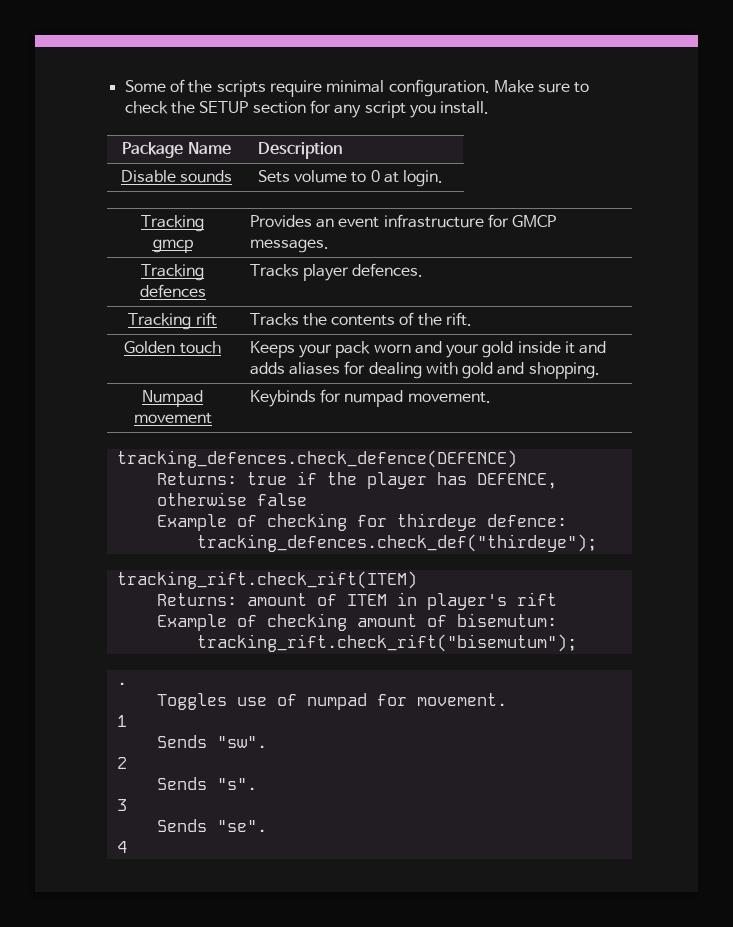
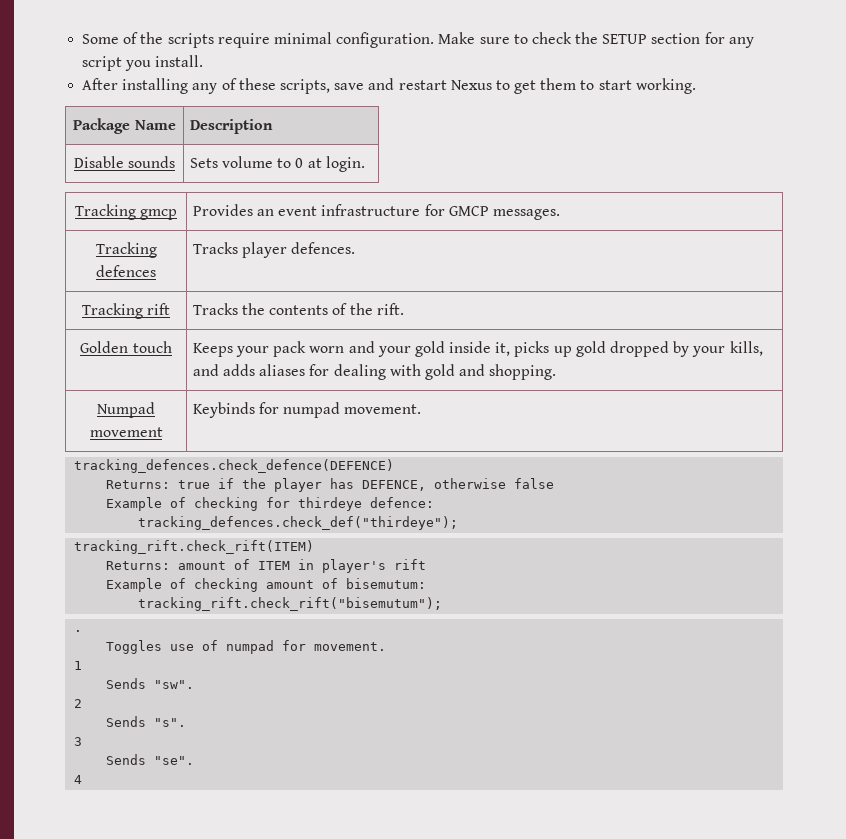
+ After installing any of these scripts, save and restart Nexus to get them to start working.
- Golden touch | Keeps your pack worn and your gold inside it and adds aliases for dealing with gold and shopping.
+ Golden touch | Keeps your pack worn and your gold inside it, picks up gold dropped by your kills, and adds aliases for dealing with gold and shopping.

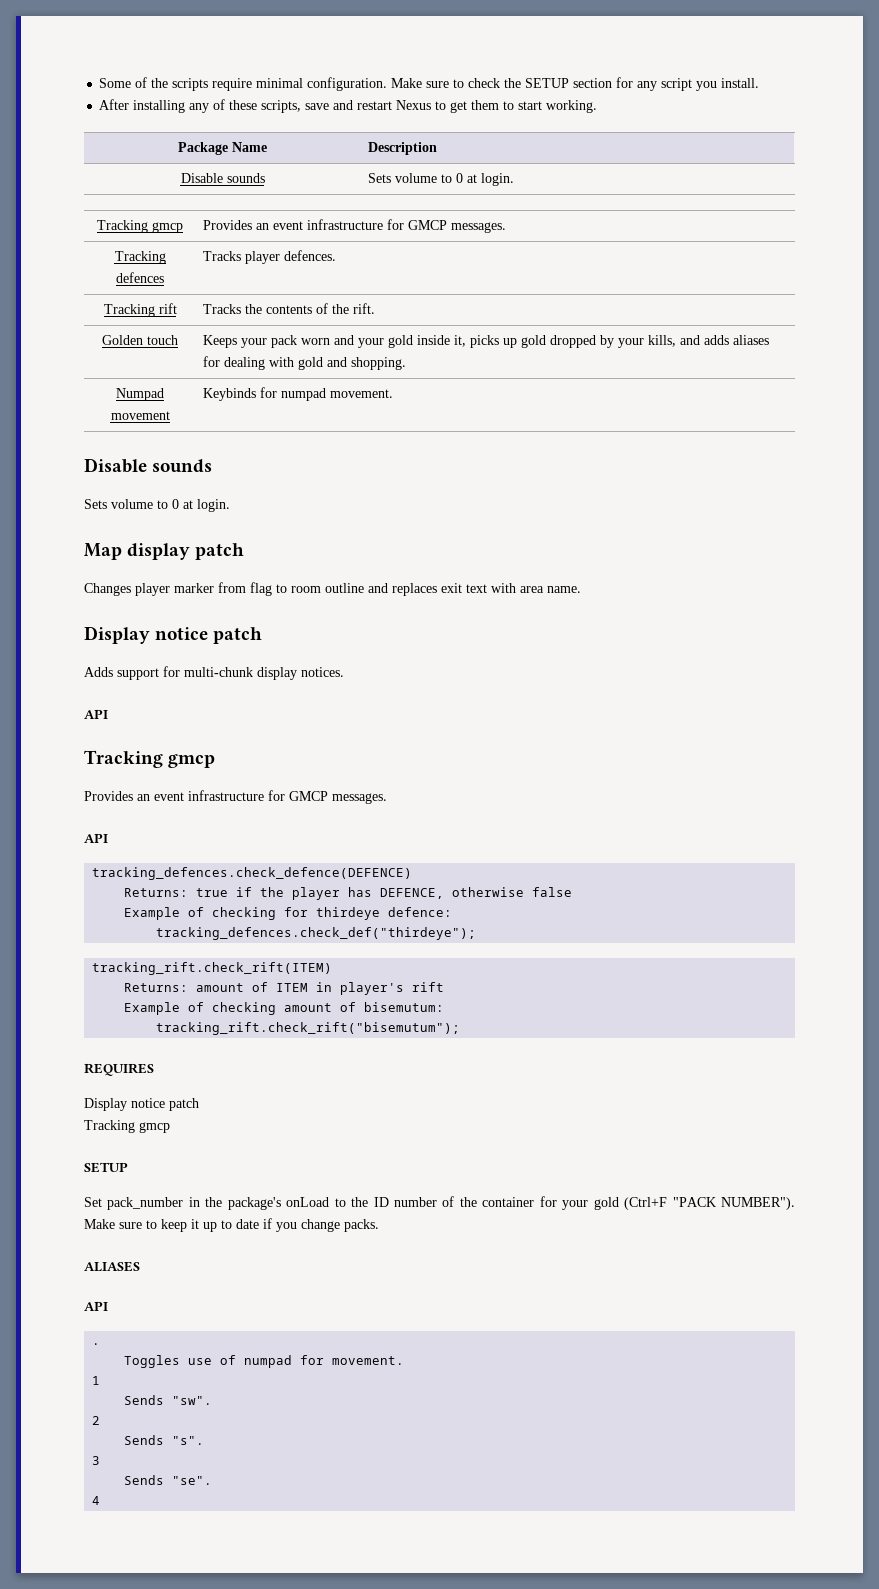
  Numpad movement | Keybinds for numpad movement.
+ Disable sounds
+ Sets volume to 0 at login.
+ Map display patch
+ Changes player marker from flag to room outline and replaces exit text with area name.
+ Display notice patch
+ Adds support for multi-chunk display notices.
+ API
+ Tracking gmcp
+ Provides an event infrastructure for GMCP messages.
+ API
+ REQUIRES
+ Display notice patch
+ Tracking gmcp
+ SETUP
+ Set pack_number in the package's onLoad to the ID number of the container for your gold (Ctrl+F "PACK NUMBER"). Make sure to keep it up to date if you change packs.
+ ALIASES
+ API

